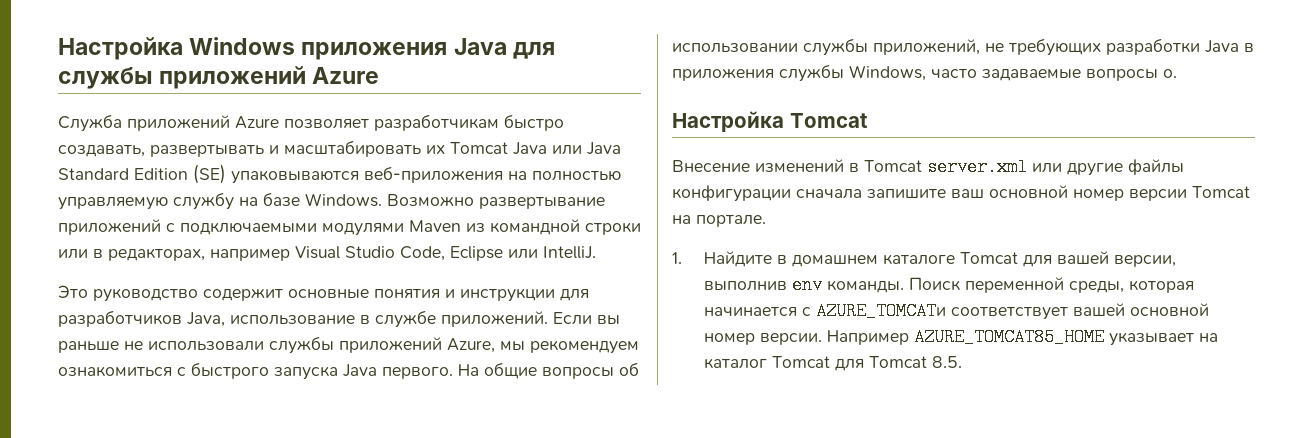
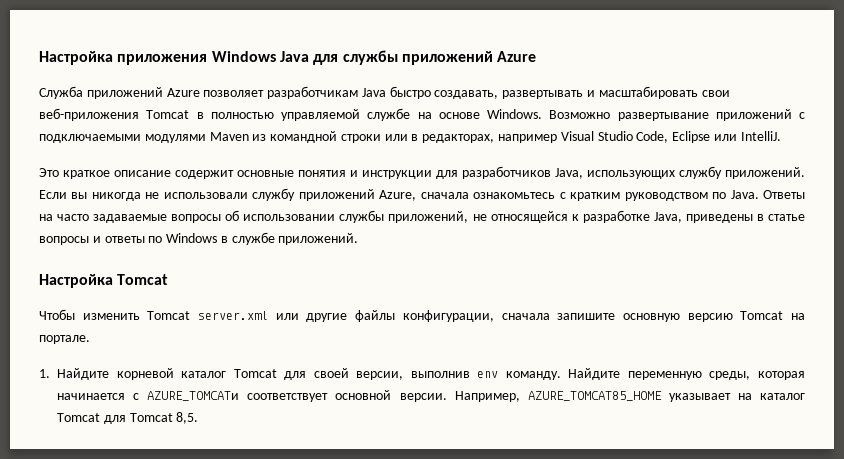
- Настройка Windows приложения Java для службы приложений Azure
+ Настройка приложения Windows Java для службы приложений Azure
- Служба приложений Azure позволяет разработчикам быстро создавать, развертывать и масштабировать их Tomcat Java или Java Standard Edition (SE) упаковываются веб-приложения на полностью управляемую службу на базе Windows.
+ Служба приложений Azure позволяет разработчикам Java быстро создавать, развертывать и масштабировать свои веб-приложения Tomcat в полностью управляемой службе на основе Windows.
- Это руководство содержит основные понятия и инструкции для разработчиков Java, использование в службе приложений.
+ Это краткое описание содержит основные понятия и инструкции для разработчиков Java, использующих службу приложений.
- Если вы раньше не использовали службы приложений Azure, мы рекомендуем ознакомиться с быстрого запуска Java первого. На общие вопросы об использовании службы приложений, не требующих разработки Java в приложения службы Windows, часто задаваемые вопросы о.
+ Если вы никогда не использовали службу приложений Azure, сначала ознакомьтесь с кратким руководством по Java. Ответы на часто задаваемые вопросы об использовании службы приложений, не относящейся к разработке Java, приведены в статье вопросы и ответы по Windows в службе приложений.
- Внесение изменений в Tomcat server.xml или другие файлы конфигурации сначала запишите ваш основной номер версии Tomcat на портале.
+ Чтобы изменить Tomcat server.xml или другие файлы конфигурации, сначала запишите основную версию Tomcat на портале.
- 1. Найдите в домашнем каталоге Tomcat для вашей версии, выполнив env команды. Поиск переменной среды, которая начинается с AZURE_TOMCATи соответствует вашей основной номер версии. Например AZURE_TOMCAT85_HOME указывает на каталог Tomcat для Tomcat 8.5.
+ 1. Найдите корневой каталог Tomcat для своей версии, выполнив env команду. Найдите переменную среды, которая начинается с AZURE_TOMCATи соответствует основной версии. Например, AZURE_TOMCAT85_HOME указывает на каталог Tomcat для Tomcat 8,5.

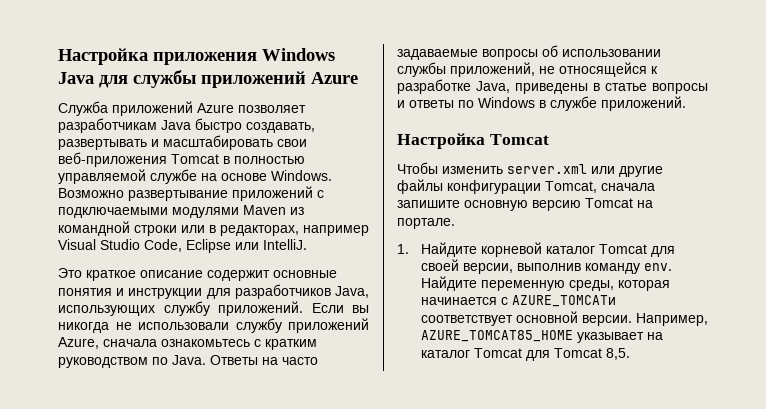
- Чтобы изменить Tomcat server.xml или другие файлы конфигурации, сначала запишите основную версию Tomcat на портале.
+ Чтобы изменить server.xml или другие файлы конфигурации Tomcat, сначала запишите основную версию Tomcat на портале.
- 1. Найдите корневой каталог Tomcat для своей версии, выполнив env команду.
+ 1. Найдите корневой каталог Tomcat для своей версии, выполнив команду env.

